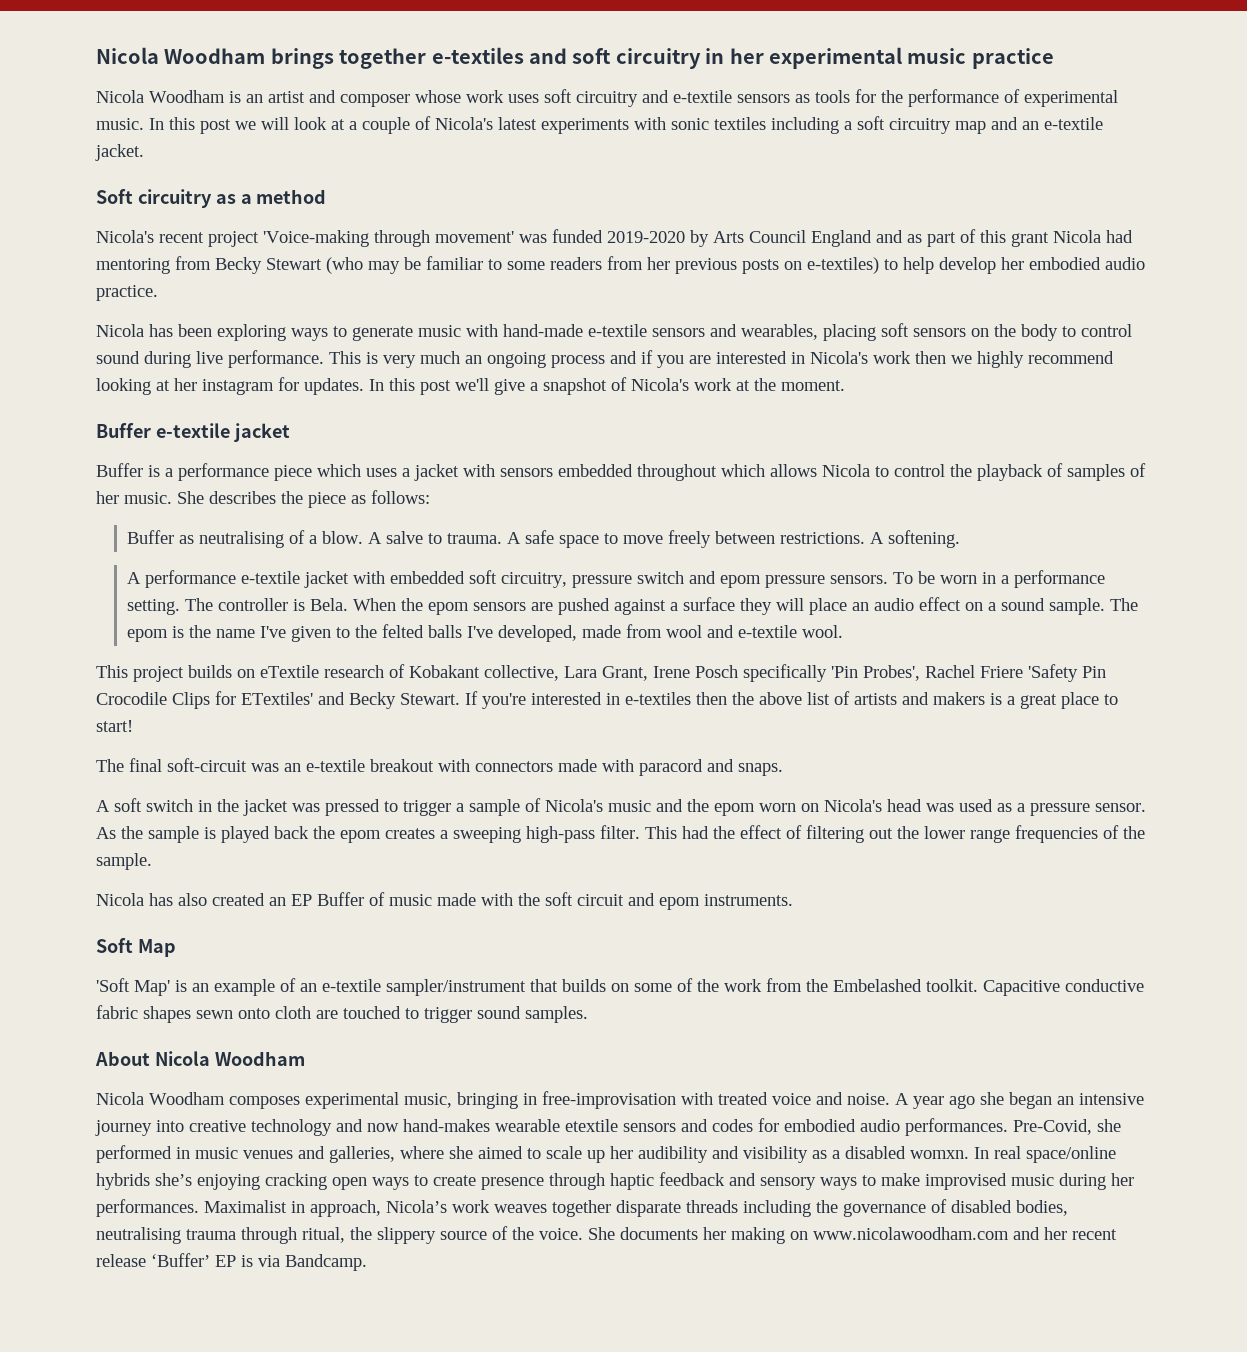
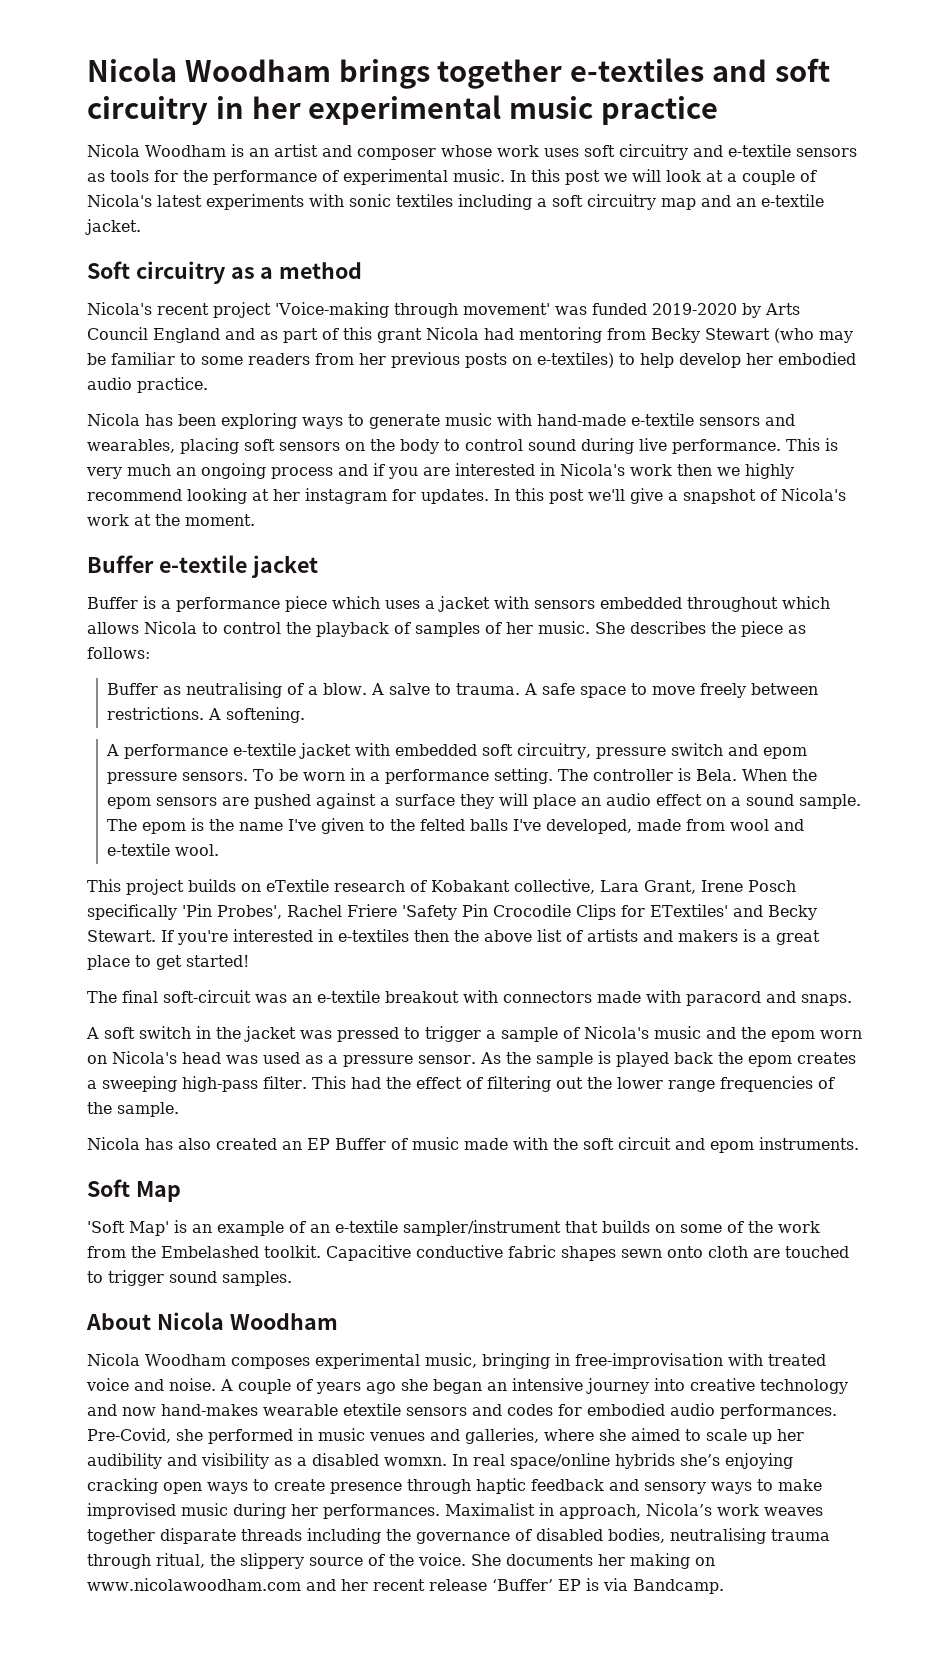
- If you're interested in e-textiles then the above list of artists and makers is a great place to start!
+ If you're interested in e-textiles then the above list of artists and makers is a great place to get started!
- A year ago she began an intensive journey into creative technology and now hand-makes wearable etextile sensors and codes for embodied audio performances.
+ A couple of years ago she began an intensive journey into creative technology and now hand-makes wearable etextile sensors and codes for embodied audio performances.

